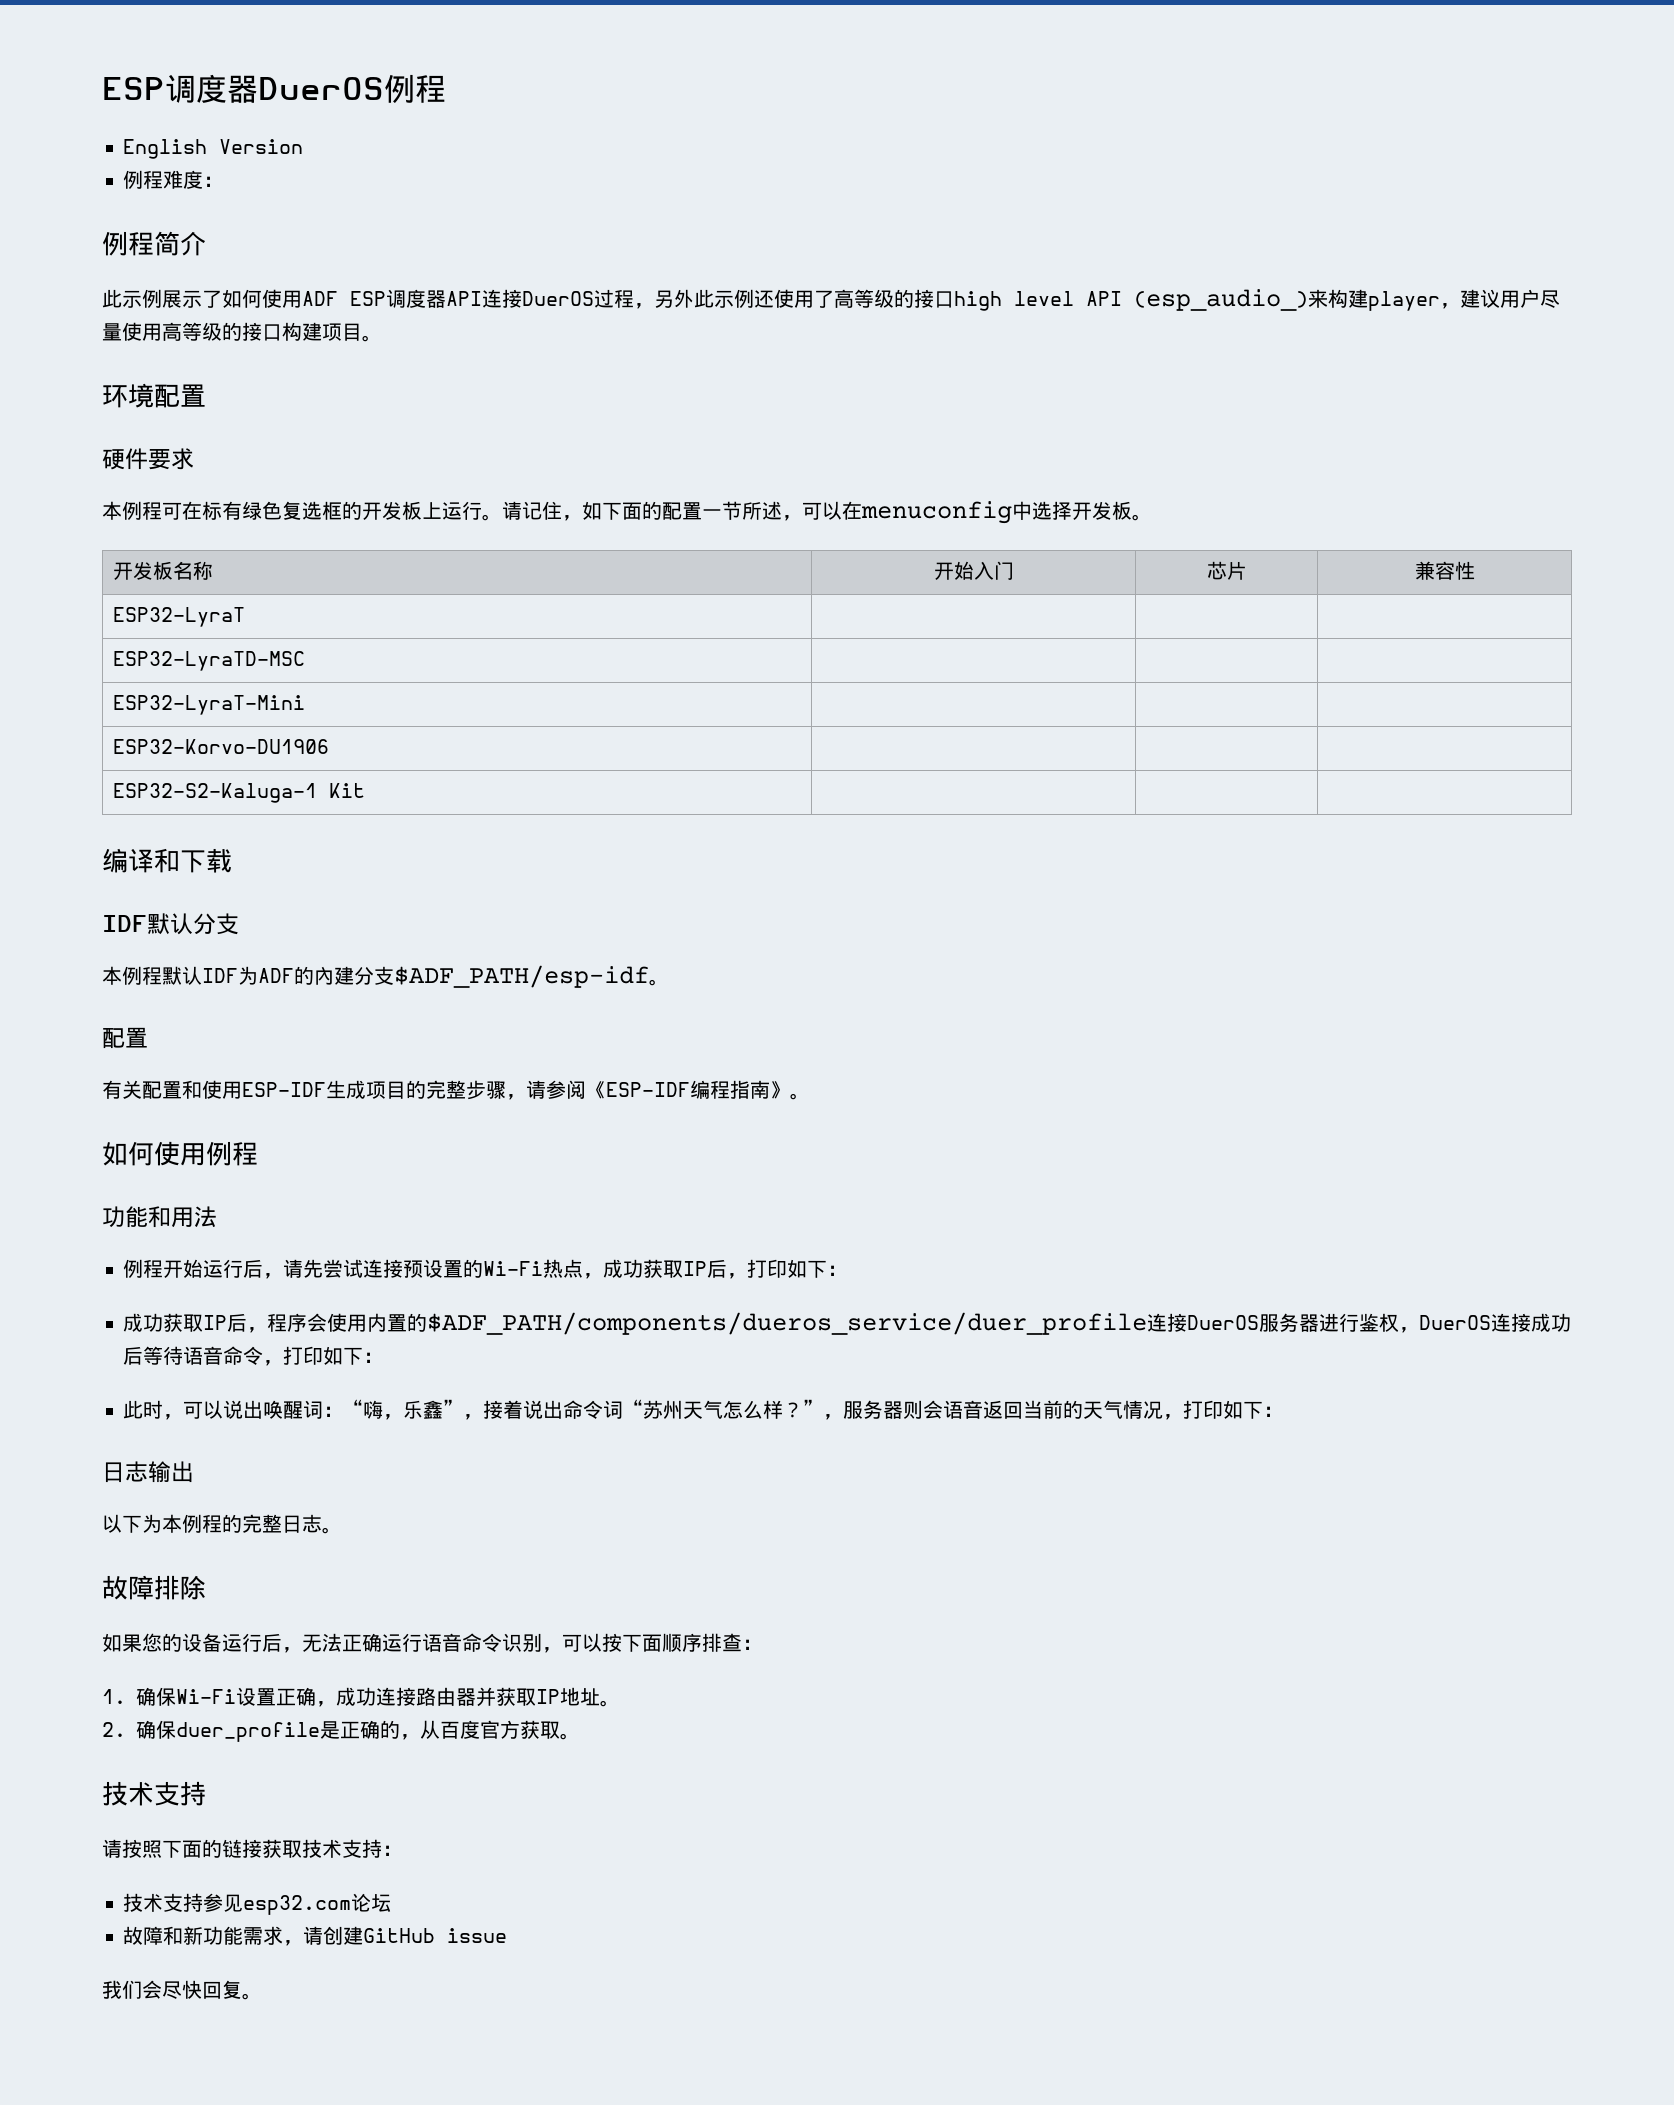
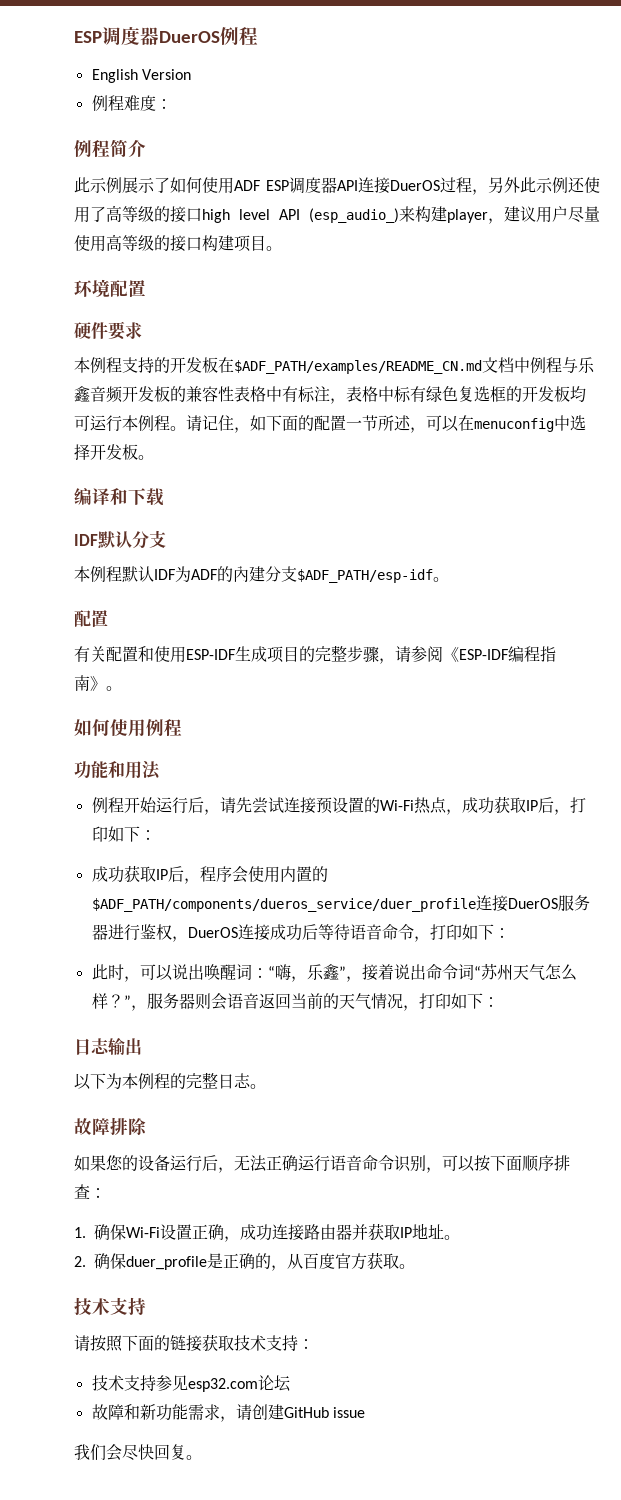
- 本例程可在标有绿色复选框的开发板上运行。
+ 本例程支持的开发板在$ADF_PATH/examples/README_CN.md文档中例程与乐鑫音频开发板的兼容性表格中有标注，表格中标有绿色复选框的开发板均可运行本例程。
- 开发板名称 | 开始入门 | 芯片 | 兼容性
- ESP32-LyraT | | |
- ESP32-LyraTD-MSC | | |
- ESP32-LyraT-Mini | | |
- ESP32-Korvo-DU1906 | | |
- ESP32-S2-Kaluga-1 Kit | | |

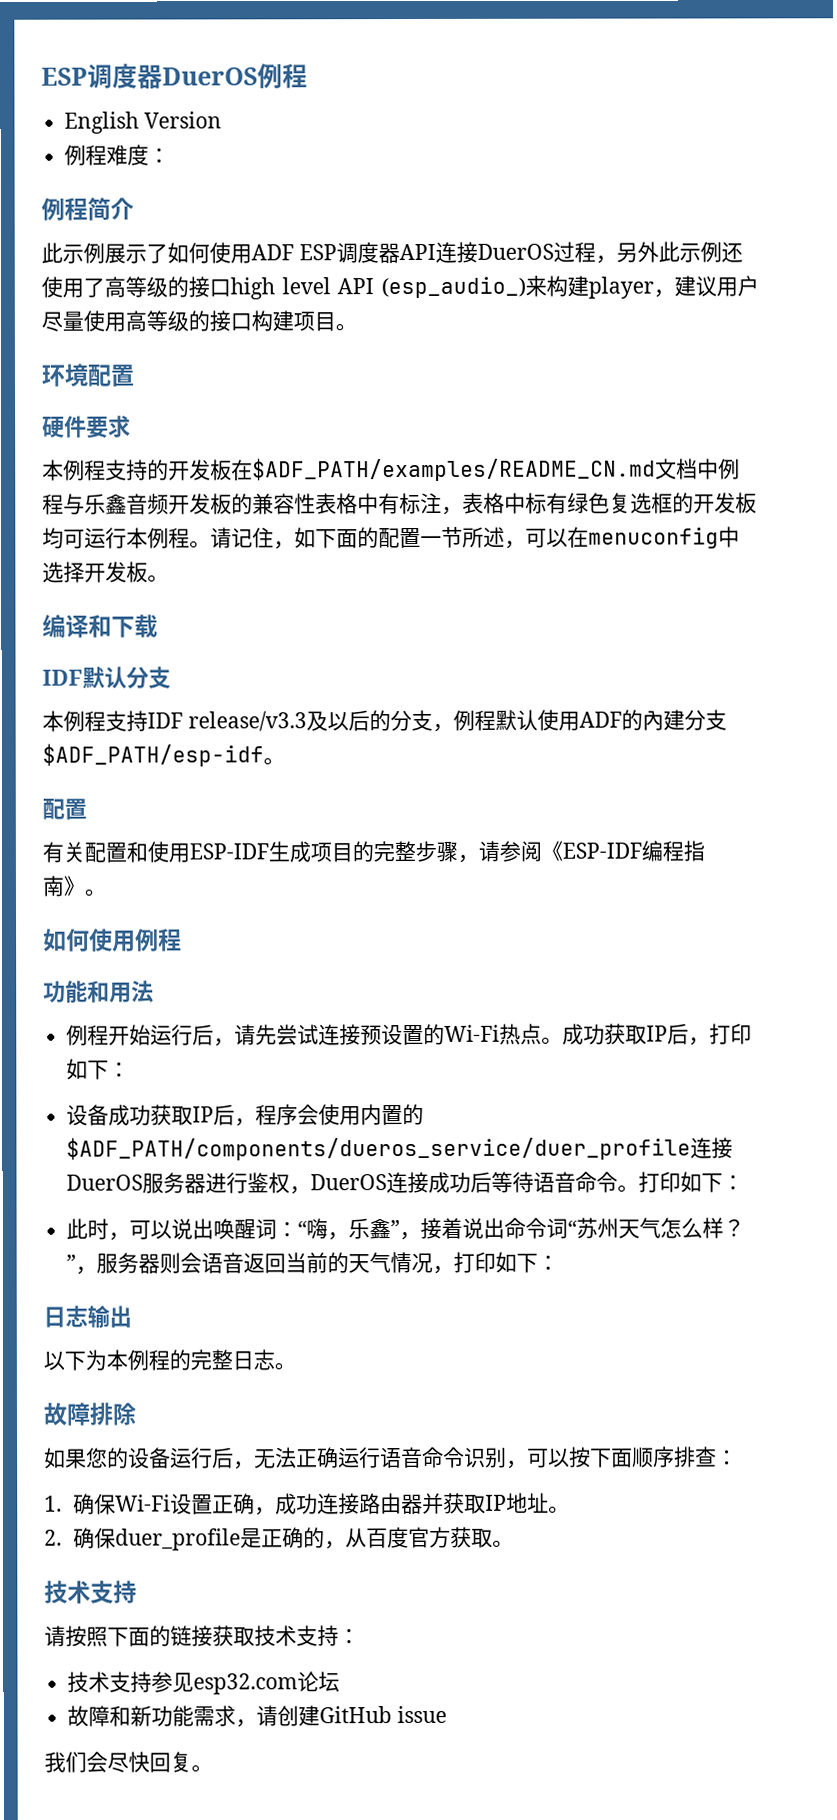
- 本例程默认IDF为ADF的內建分支$ADF_PATH/esp-idf。
+ 本例程支持IDF release/v3.3及以后的分支，例程默认使用ADF的內建分支$ADF_PATH/esp-idf。
- 例程开始运行后，请先尝试连接预设置的Wi-Fi热点，成功获取IP后，打印如下：
+ 例程开始运行后，请先尝试连接预设置的Wi-Fi热点。成功获取IP后，打印如下：
- 成功获取IP后，程序会使用内置的$ADF_PATH/components/dueros_service/duer_profile连接DuerOS服务器进行鉴权，DuerOS连接成功后等待语音命令，打印如下：
+ 设备成功获取IP后，程序会使用内置的$ADF_PATH/components/dueros_service/duer_profile连接DuerOS服务器进行鉴权，DuerOS连接成功后等待语音命令。打印如下：

